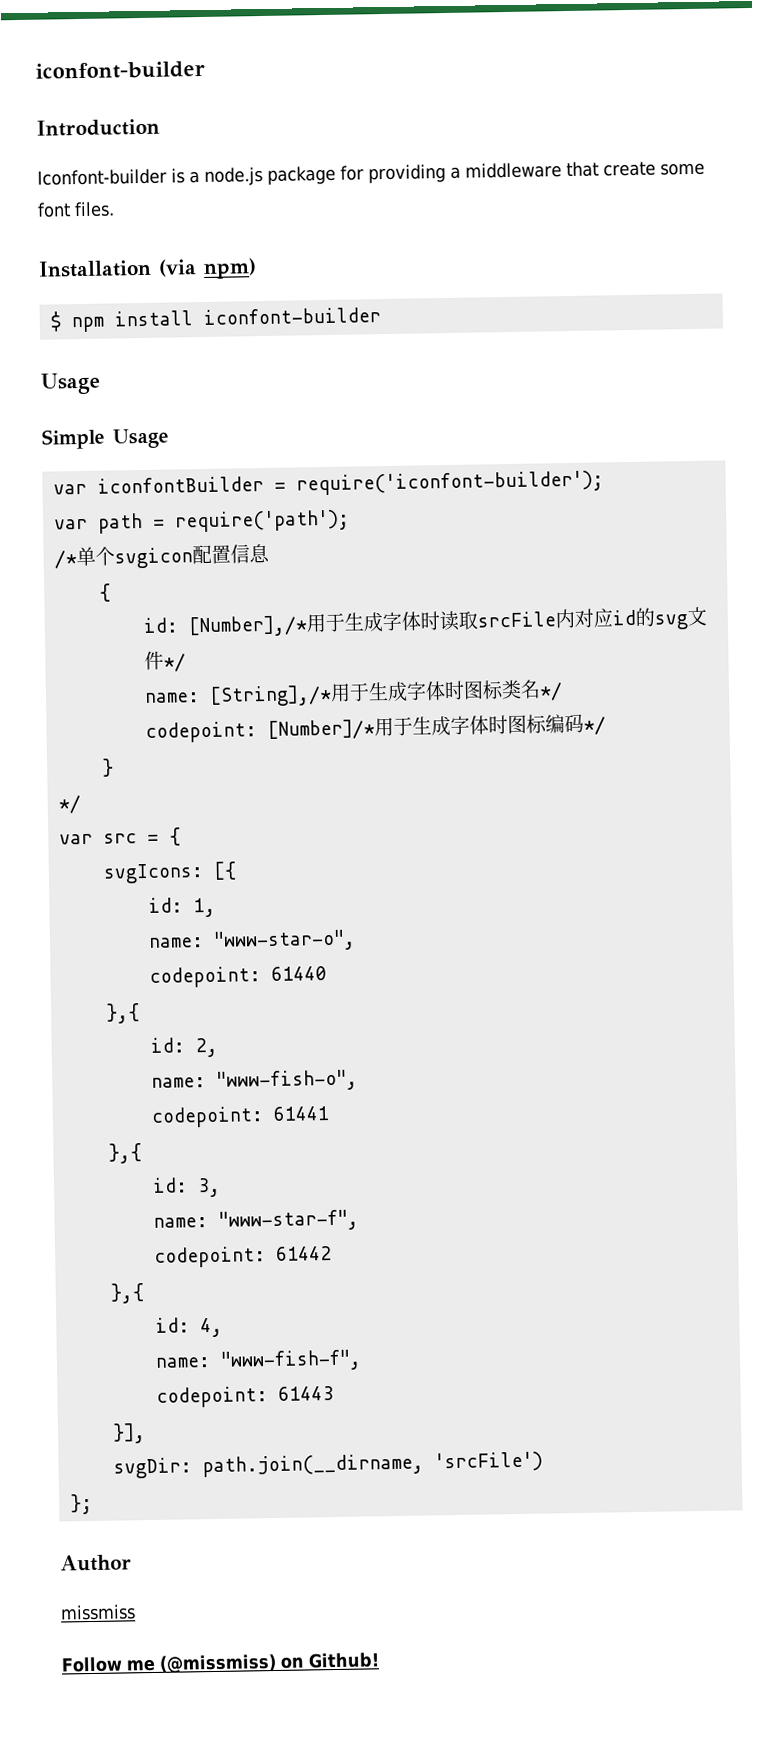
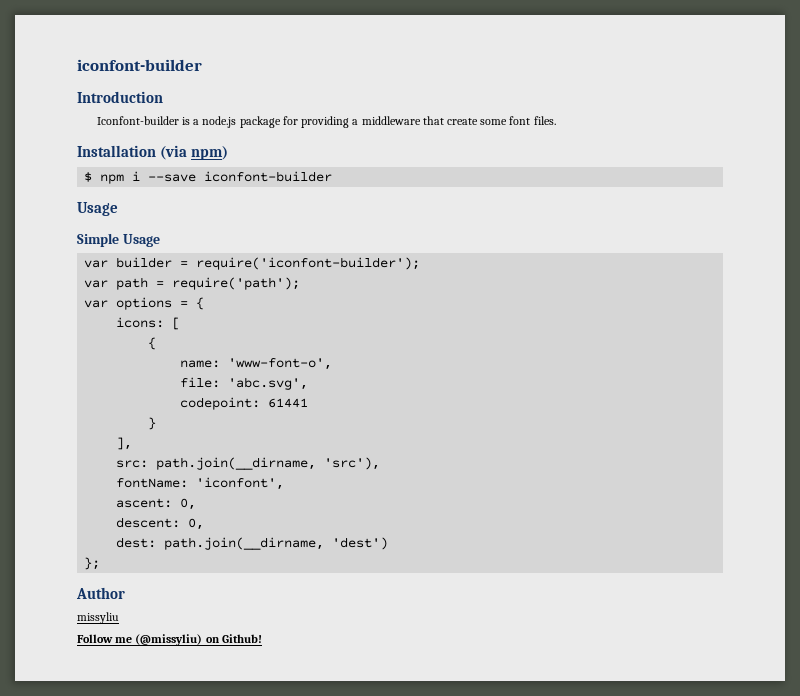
- $ npm install iconfont-builder
+ $ npm i --save iconfont-builder
- var iconfontBuilder = require('iconfont-builder');
+ var builder = require('iconfont-builder');
- /*单个svgicon配置信息
+ var options = {
+ icons: [
  {
- id: [Number],/*用于生成字体时读取srcFile内对应id的svg文件*/
- name: [String],/*用于生成字体时图标类名*/
- codepoint: [Number]/*用于生成字体时图标编码*/
+ name: 'www-font-o',
+ file: 'abc.svg',
+ codepoint: 61441
  }
- */
- var src = {
- svgIcons: [{
- id: 1,
- name: "www-star-o",
- codepoint: 61440
- },{
- id: 2,
- name: "www-fish-o",
- codepoint: 61441
- },{
- id: 3,
- name: "www-star-f",
- codepoint: 61442
- },{
- id: 4,
- name: "www-fish-f",
- codepoint: 61443
- }],
- svgDir: path.join(__dirname, 'srcFile')
+ ],
+ src: path.join(__dirname, 'src'),
+ fontName: 'iconfont',
+ ascent: 0,
+ descent: 0,
+ dest: path.join(__dirname, 'dest')
- missmiss
+ missyliu
- Follow me (@missmiss) on Github!
+ Follow me (@missyliu) on Github!

